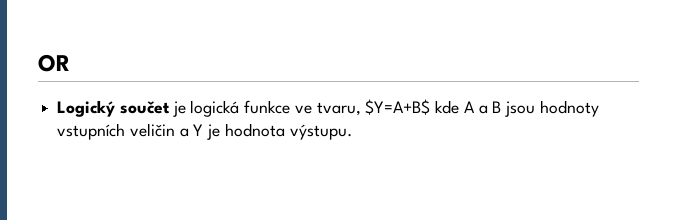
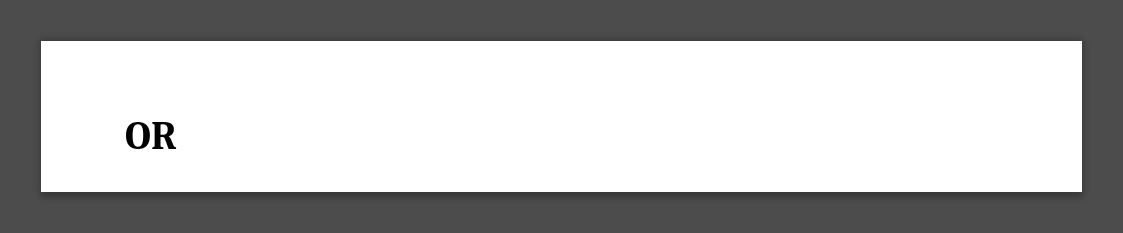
- Logický součet je logická funkce ve tvaru, $Y=A+B$ kde A a B jsou hodnoty vstupních veličin a Y je hodnota výstupu.

